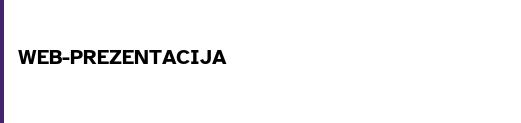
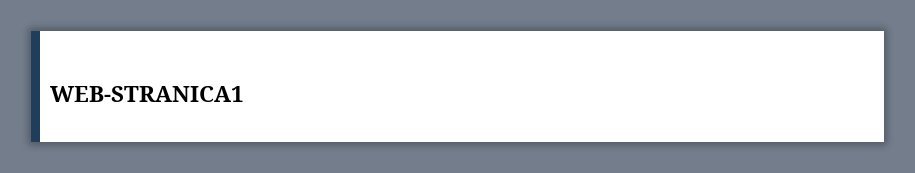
- WEB-PREZENTACIJA
+ WEB-STRANICA1

